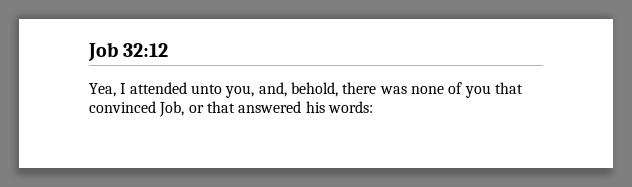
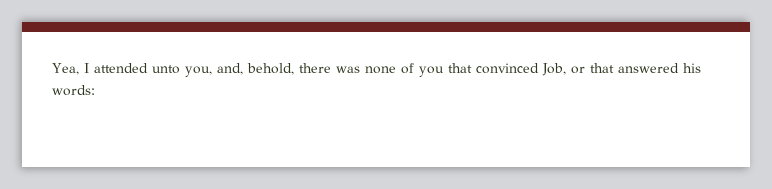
- Job 32:12

